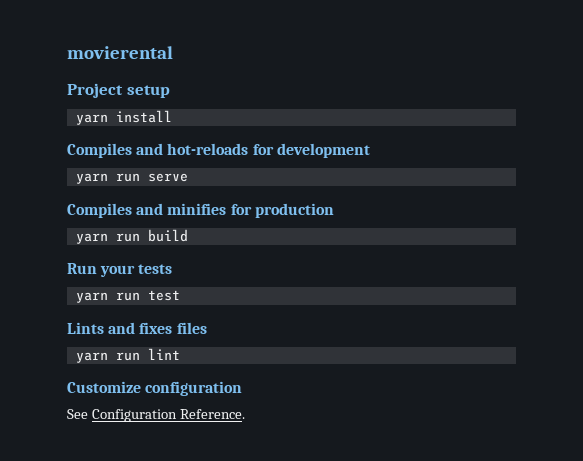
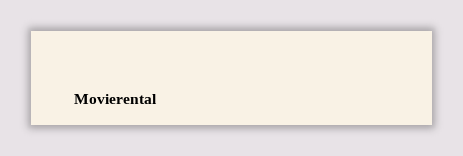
- movierental
- Project setup
- yarn install
- Compiles and hot-reloads for development
- yarn run serve
- Compiles and minifies for production
- yarn run build
- Run your tests
- yarn run test
- Lints and fixes files
- yarn run lint
- Customize configuration
- See Configuration Reference.
+ Movierental

